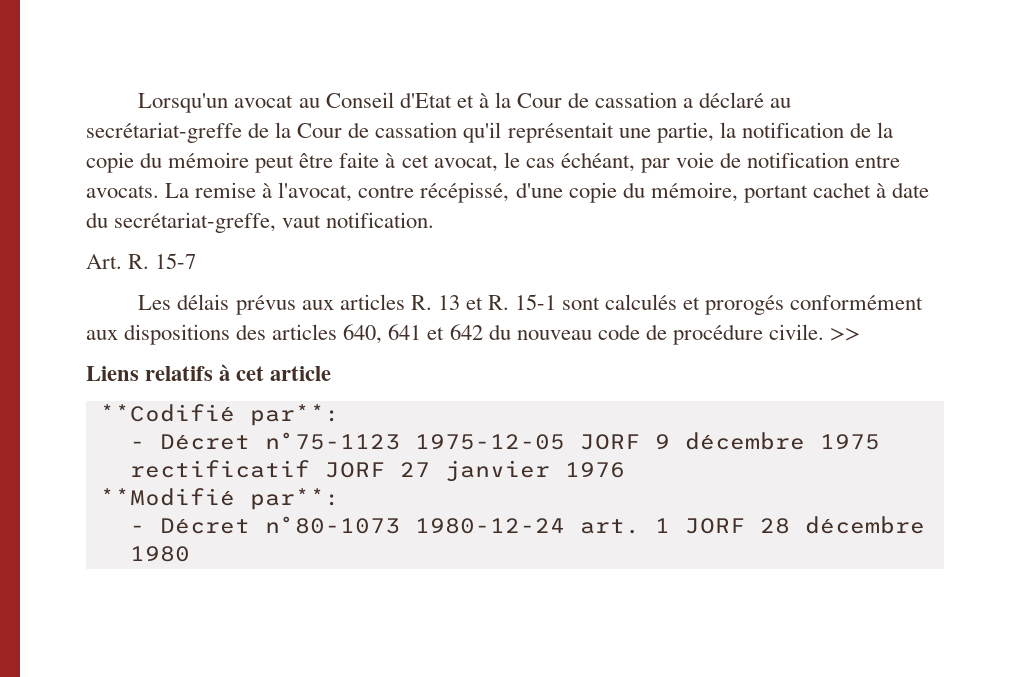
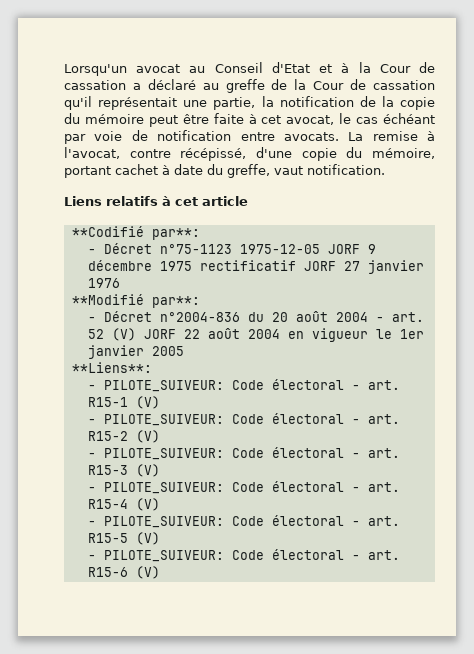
- Lorsqu'un avocat au Conseil d'Etat et à la Cour de cassation a déclaré au secrétariat-greffe de la Cour de cassation qu'il représentait une partie, la notification de la copie du mémoire peut être faite à cet avocat, le cas échéant, par voie de notification entre avocats.
+ Lorsqu'un avocat au Conseil d'Etat et à la Cour de cassation a déclaré au greffe de la Cour de cassation qu'il représentait une partie, la notification de la copie du mémoire peut être faite à cet avocat, le cas échéant par voie de notification entre avocats.
- La remise à l'avocat, contre récépissé, d'une copie du mémoire, portant cachet à date du secrétariat-greffe, vaut notification.
+ La remise à l'avocat, contre récépissé, d'une copie du mémoire, portant cachet à date du greffe, vaut notification.
- Art. R. 15-7
- Les délais prévus aux articles R. 13 et R. 15-1 sont calculés et prorogés conformément aux dispositions des articles 640, 641 et 642 du nouveau code de procédure civile. >>
- - Décret n°80-1073 1980-12-24 art. 1 JORF 28 décembre 1980
+ - Décret n°2004-836 du 20 août 2004 - art. 52 (V) JORF 22 août 2004 en vigueur le 1er janvier 2005
+ **Liens**:
+ - PILOTE_SUIVEUR: Code électoral - art. R15-1 (V)
+ - PILOTE_SUIVEUR: Code électoral - art. R15-2 (V)
+ - PILOTE_SUIVEUR: Code électoral - art. R15-3 (V)
+ - PILOTE_SUIVEUR: Code électoral - art. R15-4 (V)
+ - PILOTE_SUIVEUR: Code électoral - art. R15-5 (V)
+ - PILOTE_SUIVEUR: Code électoral - art. R15-6 (V)

